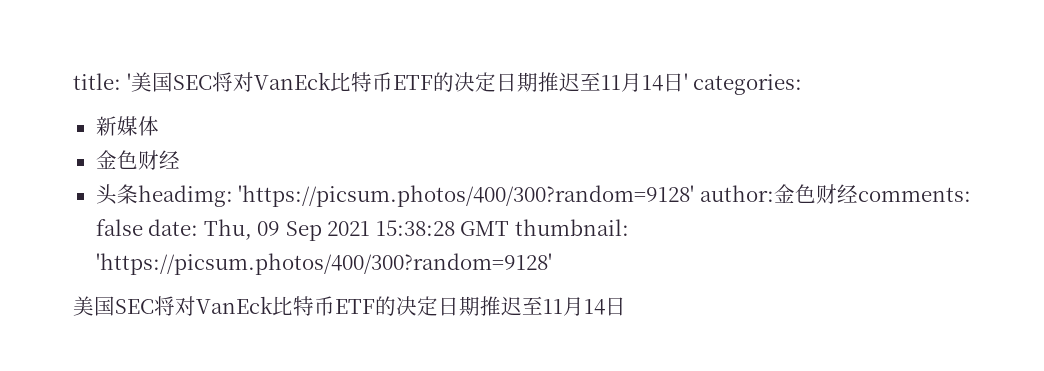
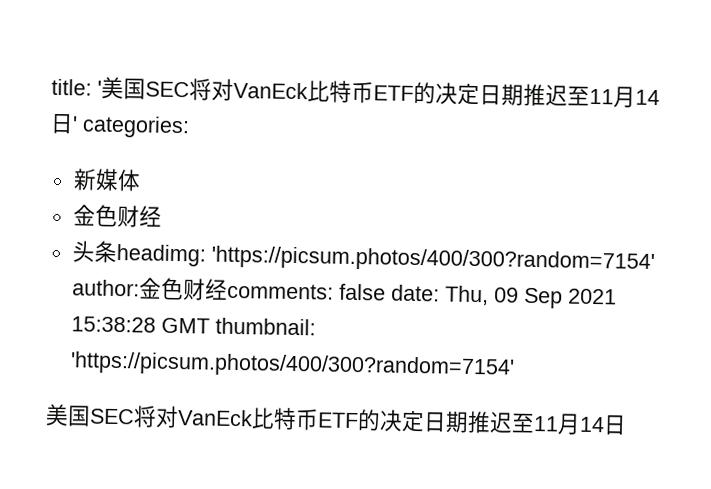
- 头条headimg: 'https://picsum.photos/400/300?random=9128' author:金色财经comments: false date: Thu, 09 Sep 2021 15:38:28 GMT thumbnail: 'https://picsum.photos/400/300?random=9128'
+ 头条headimg: 'https://picsum.photos/400/300?random=7154' author:金色财经comments: false date: Thu, 09 Sep 2021 15:38:28 GMT thumbnail: 'https://picsum.photos/400/300?random=7154'

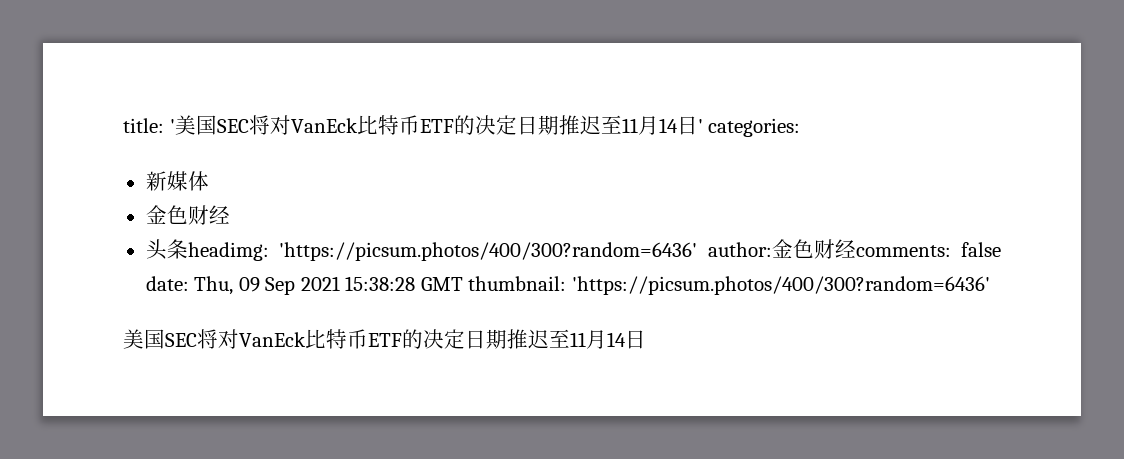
- 头条headimg: 'https://picsum.photos/400/300?random=7154' author:金色财经comments: false date: Thu, 09 Sep 2021 15:38:28 GMT thumbnail: 'https://picsum.photos/400/300?random=7154'
+ 头条headimg: 'https://picsum.photos/400/300?random=6436' author:金色财经comments: false date: Thu, 09 Sep 2021 15:38:28 GMT thumbnail: 'https://picsum.photos/400/300?random=6436'

